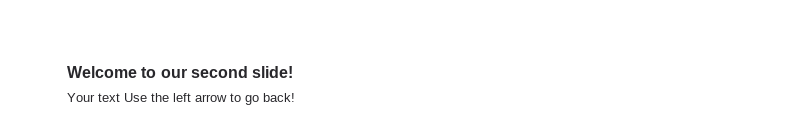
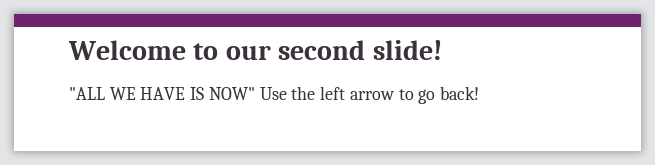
- Your text Use the left arrow to go back!
+ "ALL WE HAVE IS NOW" Use the left arrow to go back!

